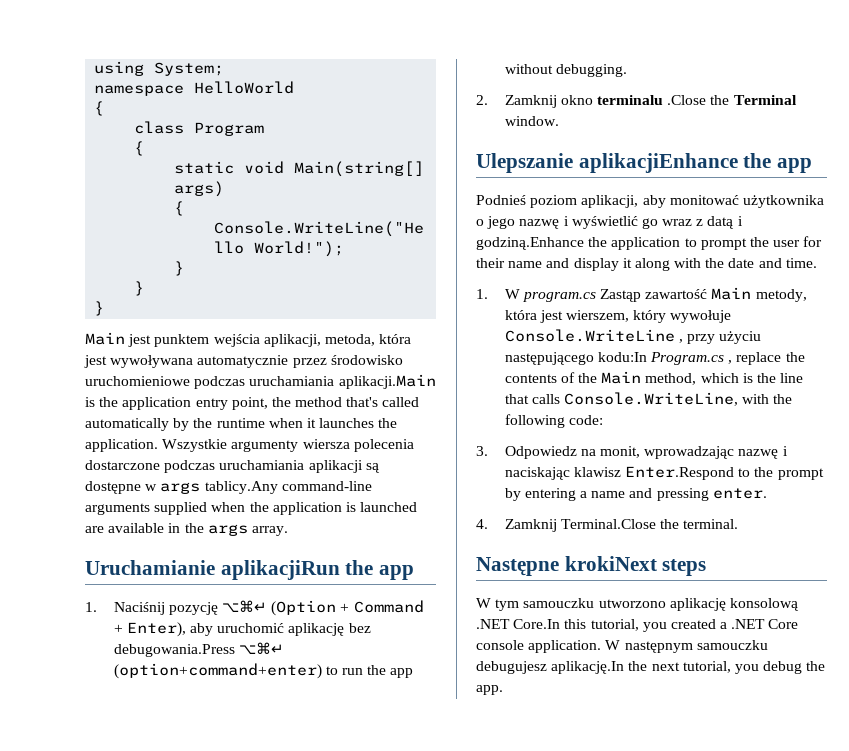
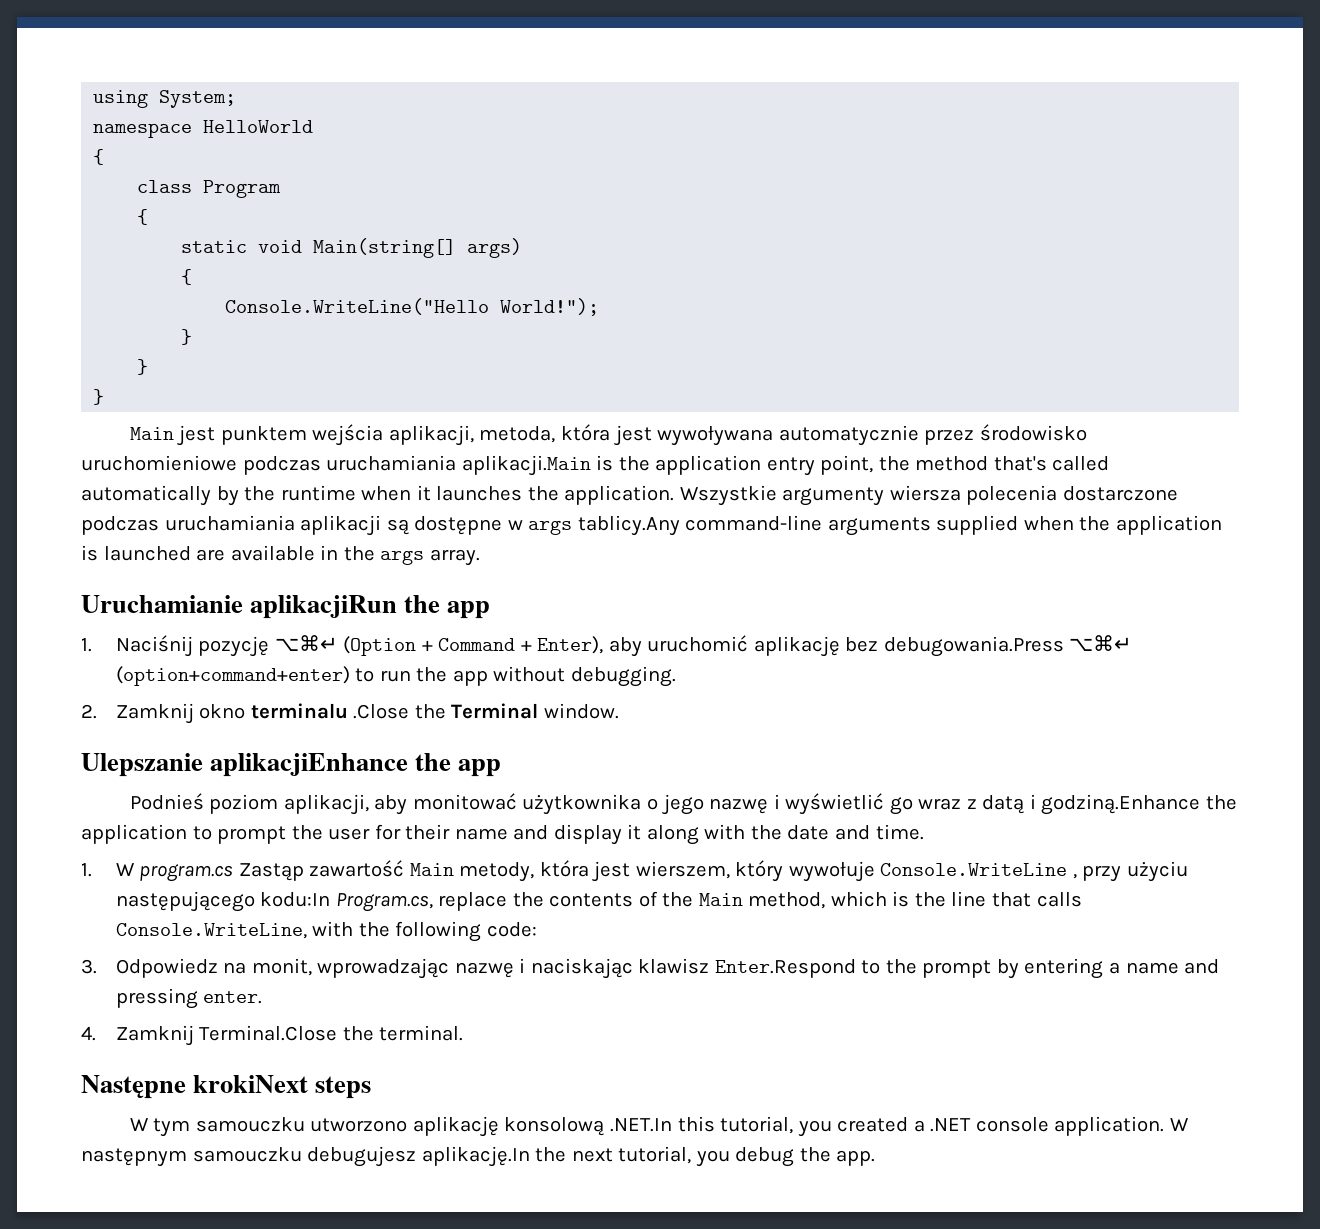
- 1. W program.cs Zastąp zawartość Main metody, która jest wierszem, który wywołuje Console.WriteLine , przy użyciu następującego kodu:In Program.cs , replace the contents of the Main method, which is the line that calls Console.WriteLine, with the following code:
+ 1. W program.cs Zastąp zawartość Main metody, która jest wierszem, który wywołuje Console.WriteLine , przy użyciu następującego kodu:In Program.cs, replace the contents of the Main method, which is the line that calls Console.WriteLine, with the following code:
- W tym samouczku utworzono aplikację konsolową .NET Core.In this tutorial, you created a .NET Core console application.
+ W tym samouczku utworzono aplikację konsolową .NET.In this tutorial, you created a .NET console application.

